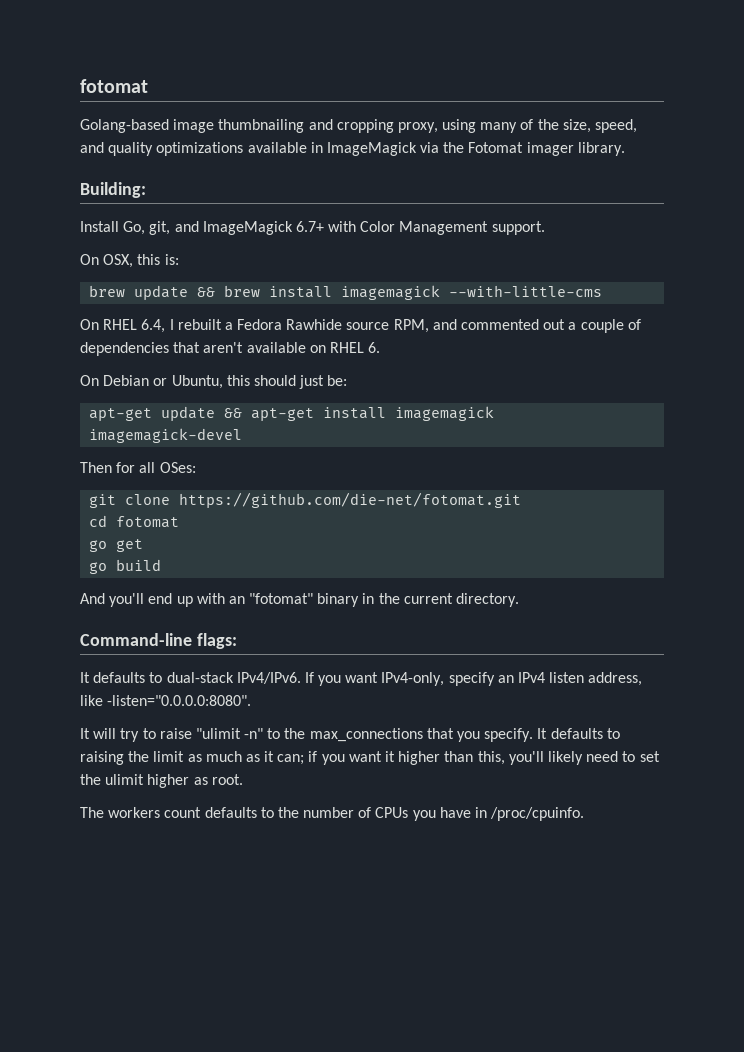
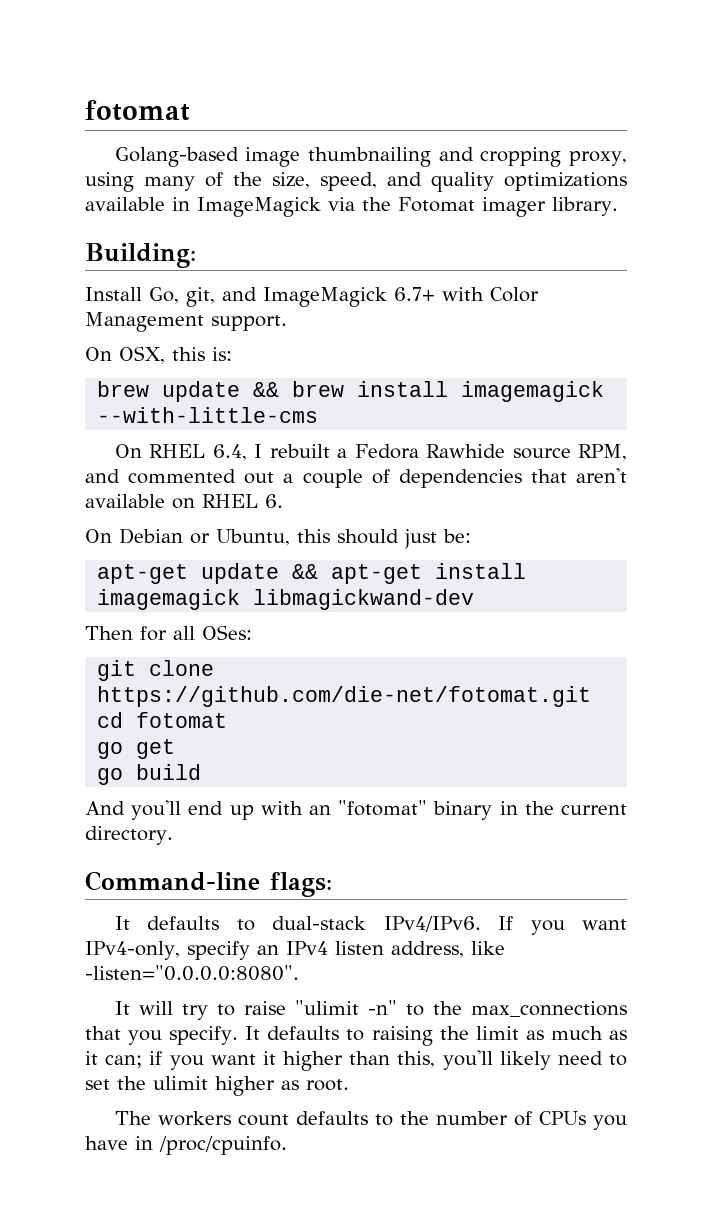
- apt-get update && apt-get install imagemagick imagemagick-devel
+ apt-get update && apt-get install imagemagick libmagickwand-dev

